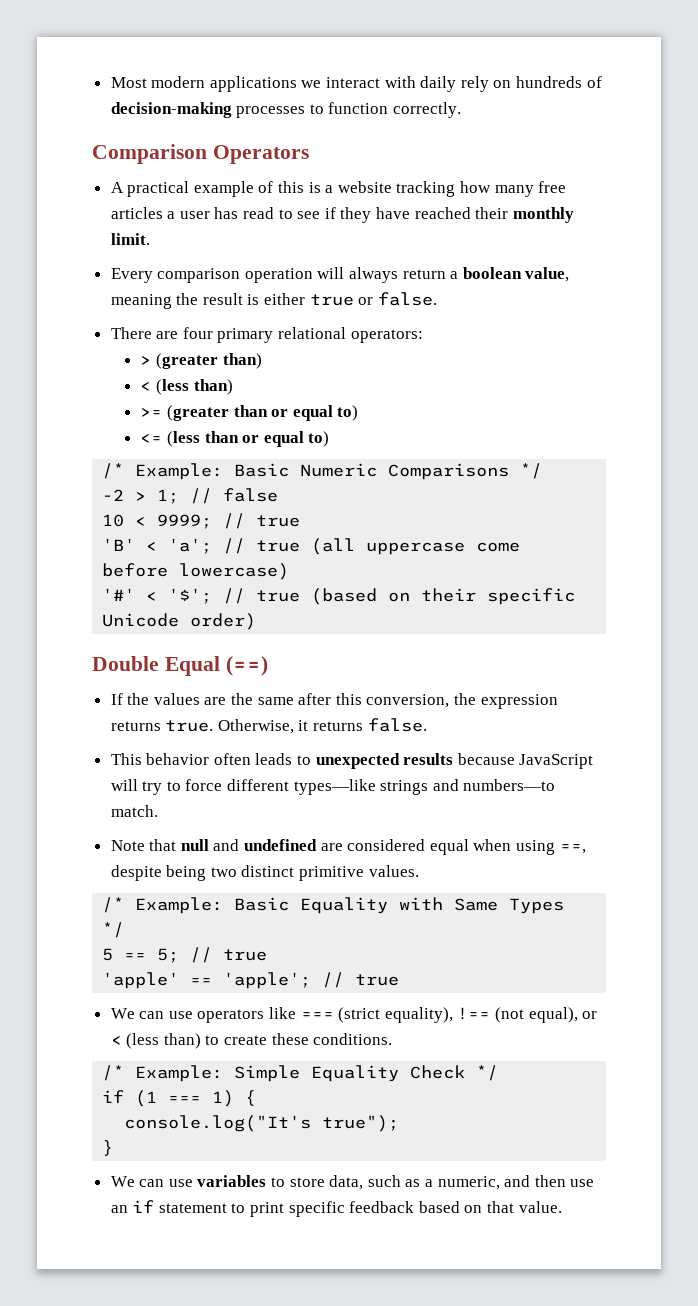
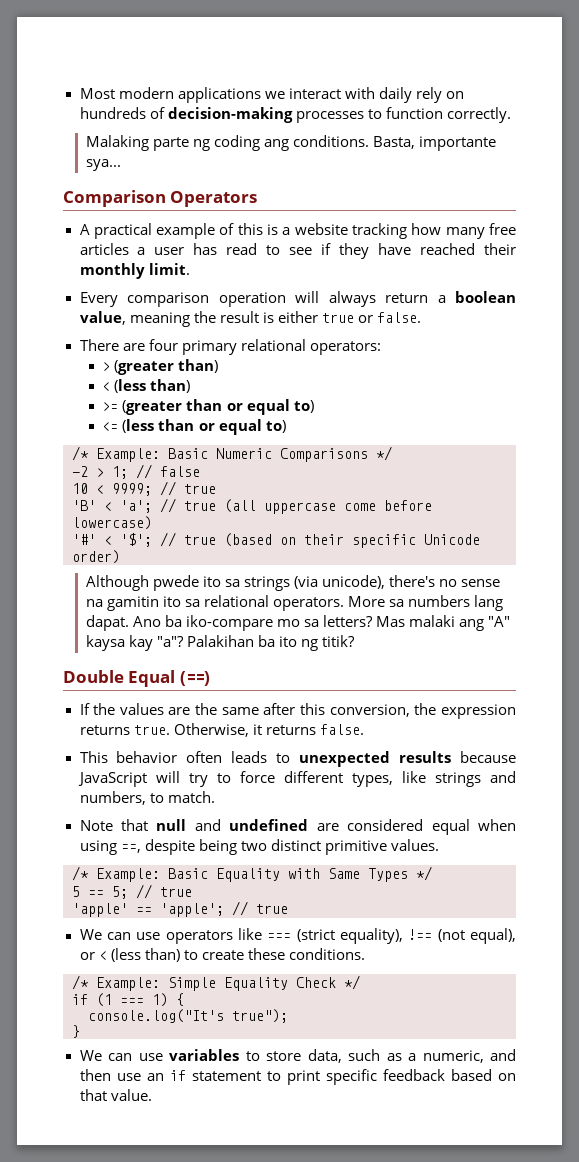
+ Malaking parte ng coding ang conditions. Basta, importante sya...
+ Although pwede ito sa strings (via unicode), there's no sense na gamitin ito sa relational operators. More sa numbers lang dapat. Ano ba iko-compare mo sa letters? Mas malaki ang "A" kaysa kay "a"? Palakihan ba ito ng titik?
- This behavior often leads to unexpected results because JavaScript will try to force different types—like strings and numbers—to match.
+ This behavior often leads to unexpected results because JavaScript will try to force different types, like strings and numbers, to match.

